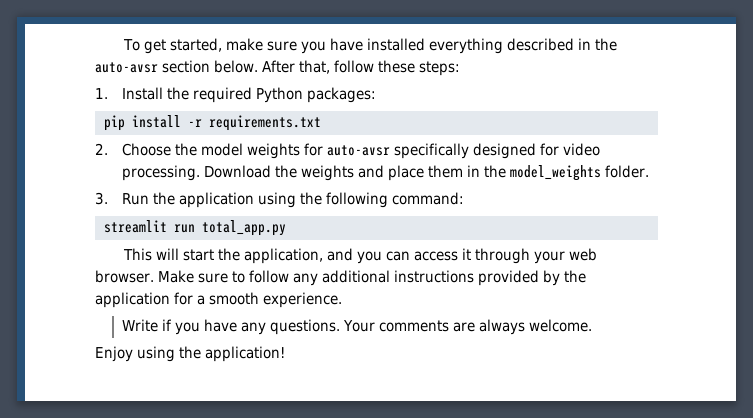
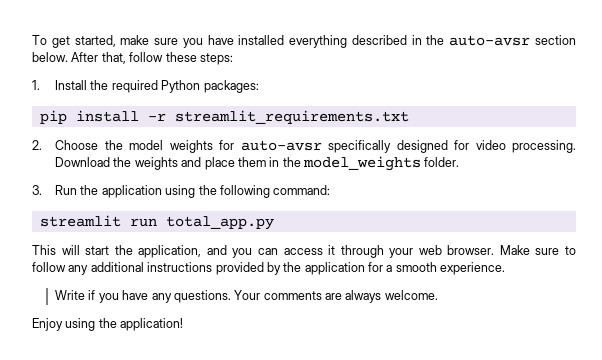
- pip install -r requirements.txt
+ pip install -r streamlit_requirements.txt

